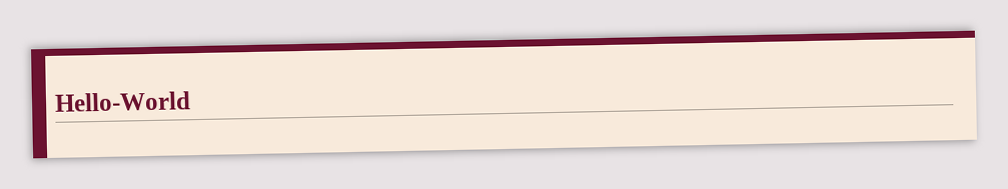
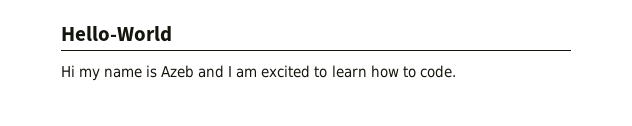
+ Hi my name is Azeb and I am excited to learn how to code.

